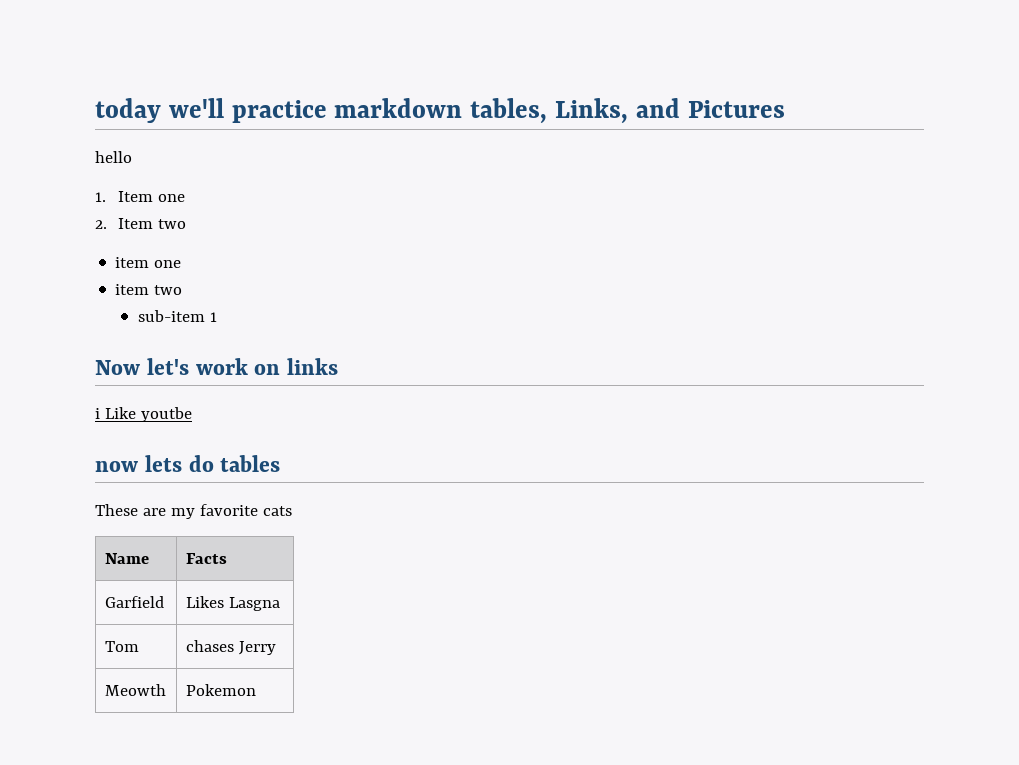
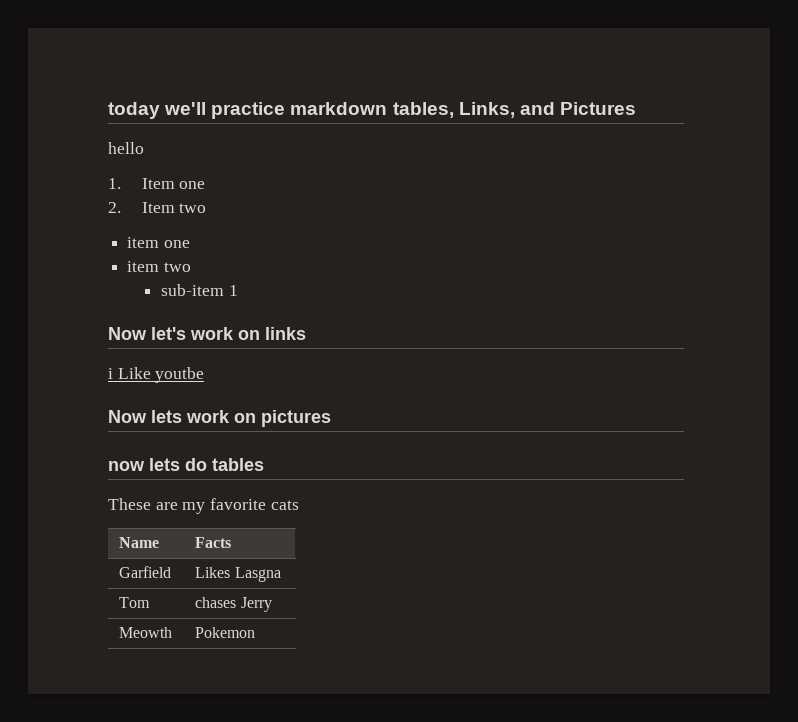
+ Now lets work on pictures

